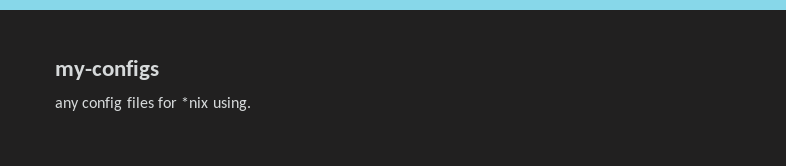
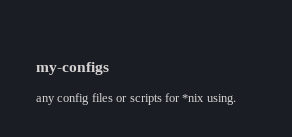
- any config files for *nix using.
+ any config files or scripts for *nix using.

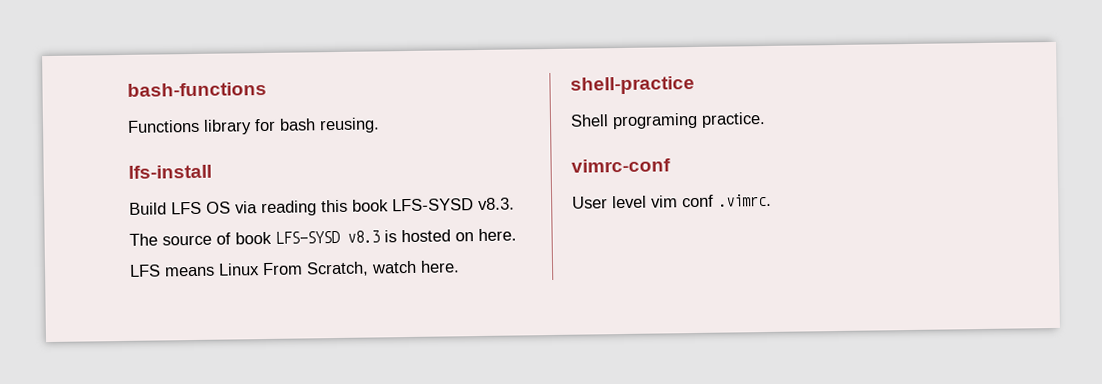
- my-configs
- any config files or scripts for *nix using.
+ bash-functions
+ Functions library for bash reusing.
+ lfs-install
+ Build LFS OS via reading this book LFS-SYSD v8.3.
+ The source of book LFS-SYSD v8.3 is hosted on here.
+ LFS means Linux From Scratch, watch here.
+ shell-practice
+ Shell programing practice.
+ vimrc-conf
+ User level vim conf .vimrc.

